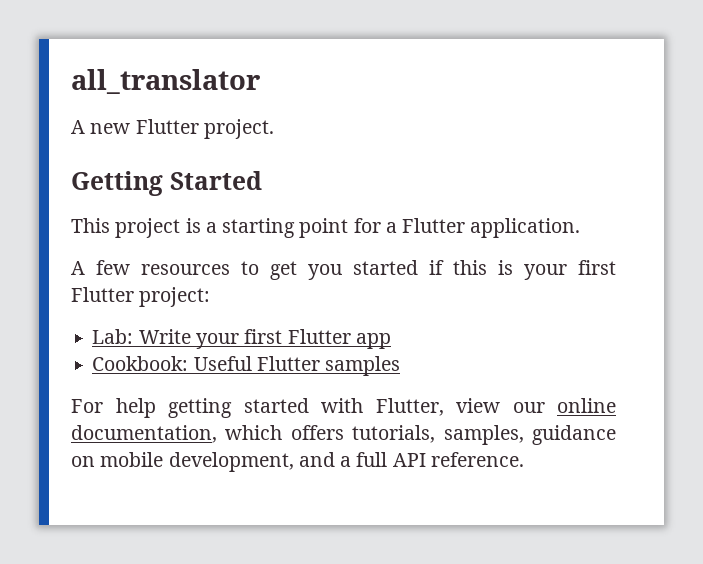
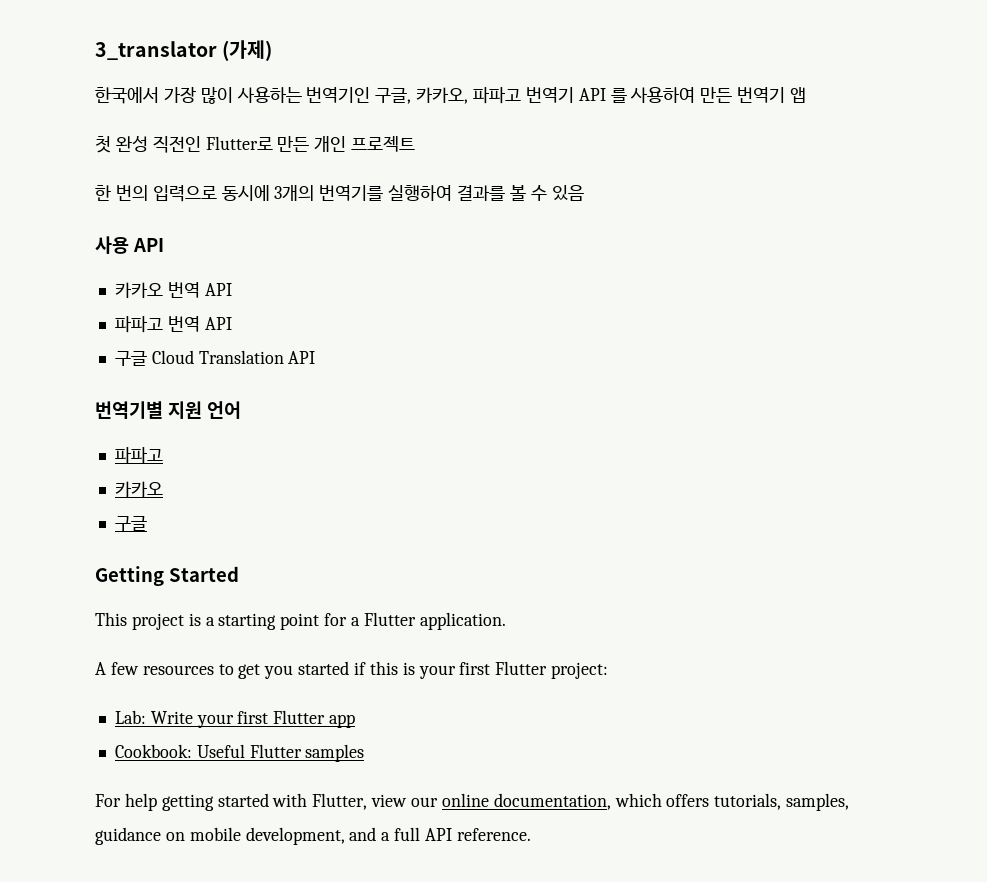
- all_translator
- A new Flutter project.
+ 3_translator (가제)
+ 한국에서 가장 많이 사용하는 번역기인 구글, 카카오, 파파고 번역기 API 를 사용하여 만든 번역기 앱
+ 첫 완성 직전인 Flutter로 만든 개인 프로젝트
+ 한 번의 입력으로 동시에 3개의 번역기를 실행하여 결과를 볼 수 있음
+ 사용 API
+ 카카오 번역 API
+ 파파고 번역 API
+ 구글 Cloud Translation API
+ 번역기별 지원 언어
+ 파파고
+ 카카오
+ 구글

